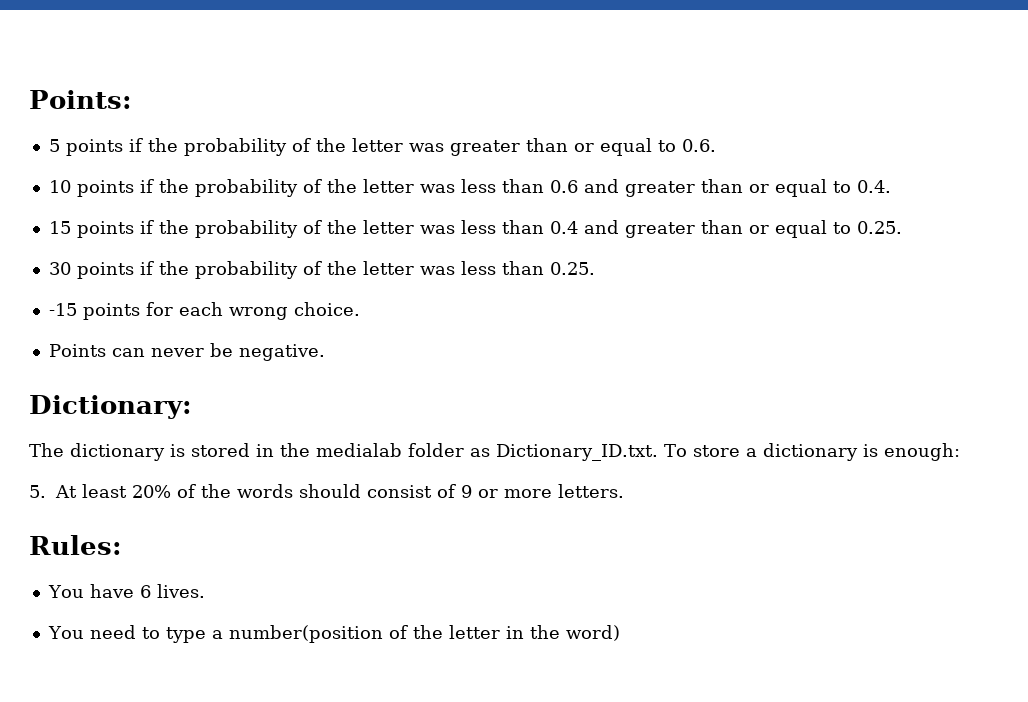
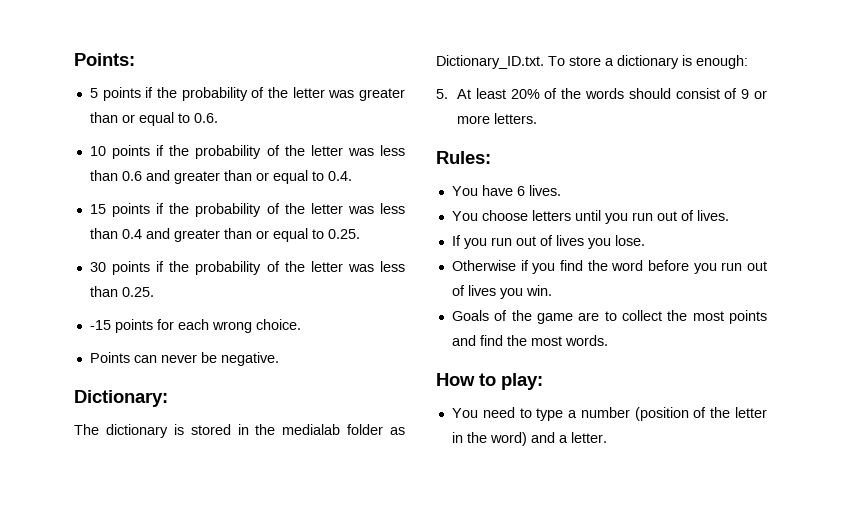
+ Υou choose letters until you run out of lives.
+ Ιf you run out of lives you lose.
+ Οtherwise if you find the word before you run out of lives you win.
+ Goals of the game are to collect the most points and find the most words.
+ How to play:
- You need to type a number(position of the letter in the word)
+ You need to type a number (position of the letter in the word) and a letter.

